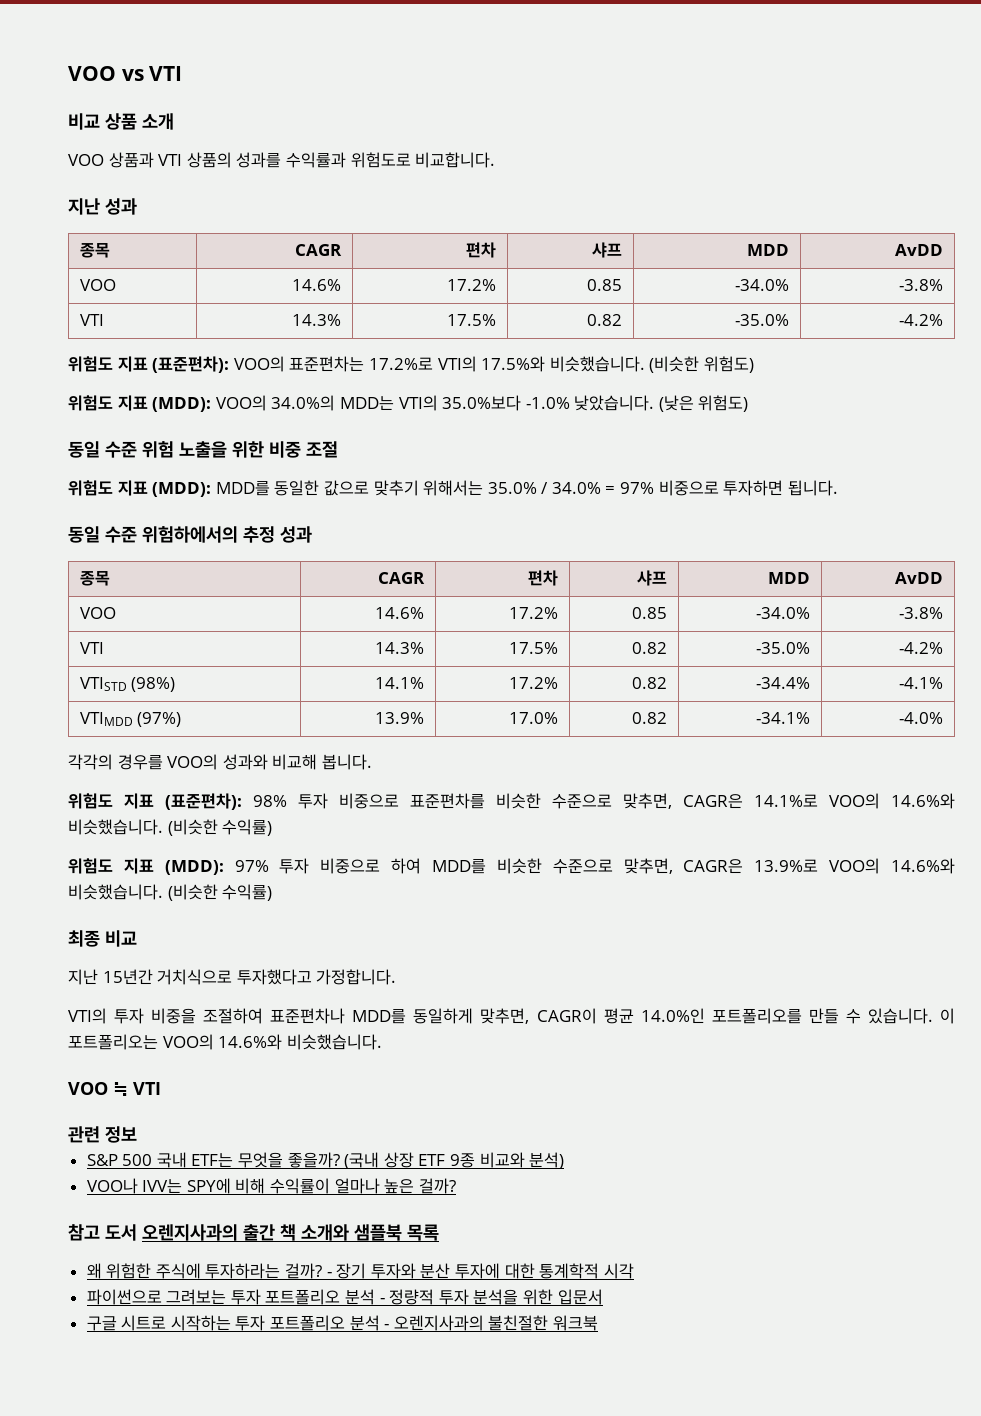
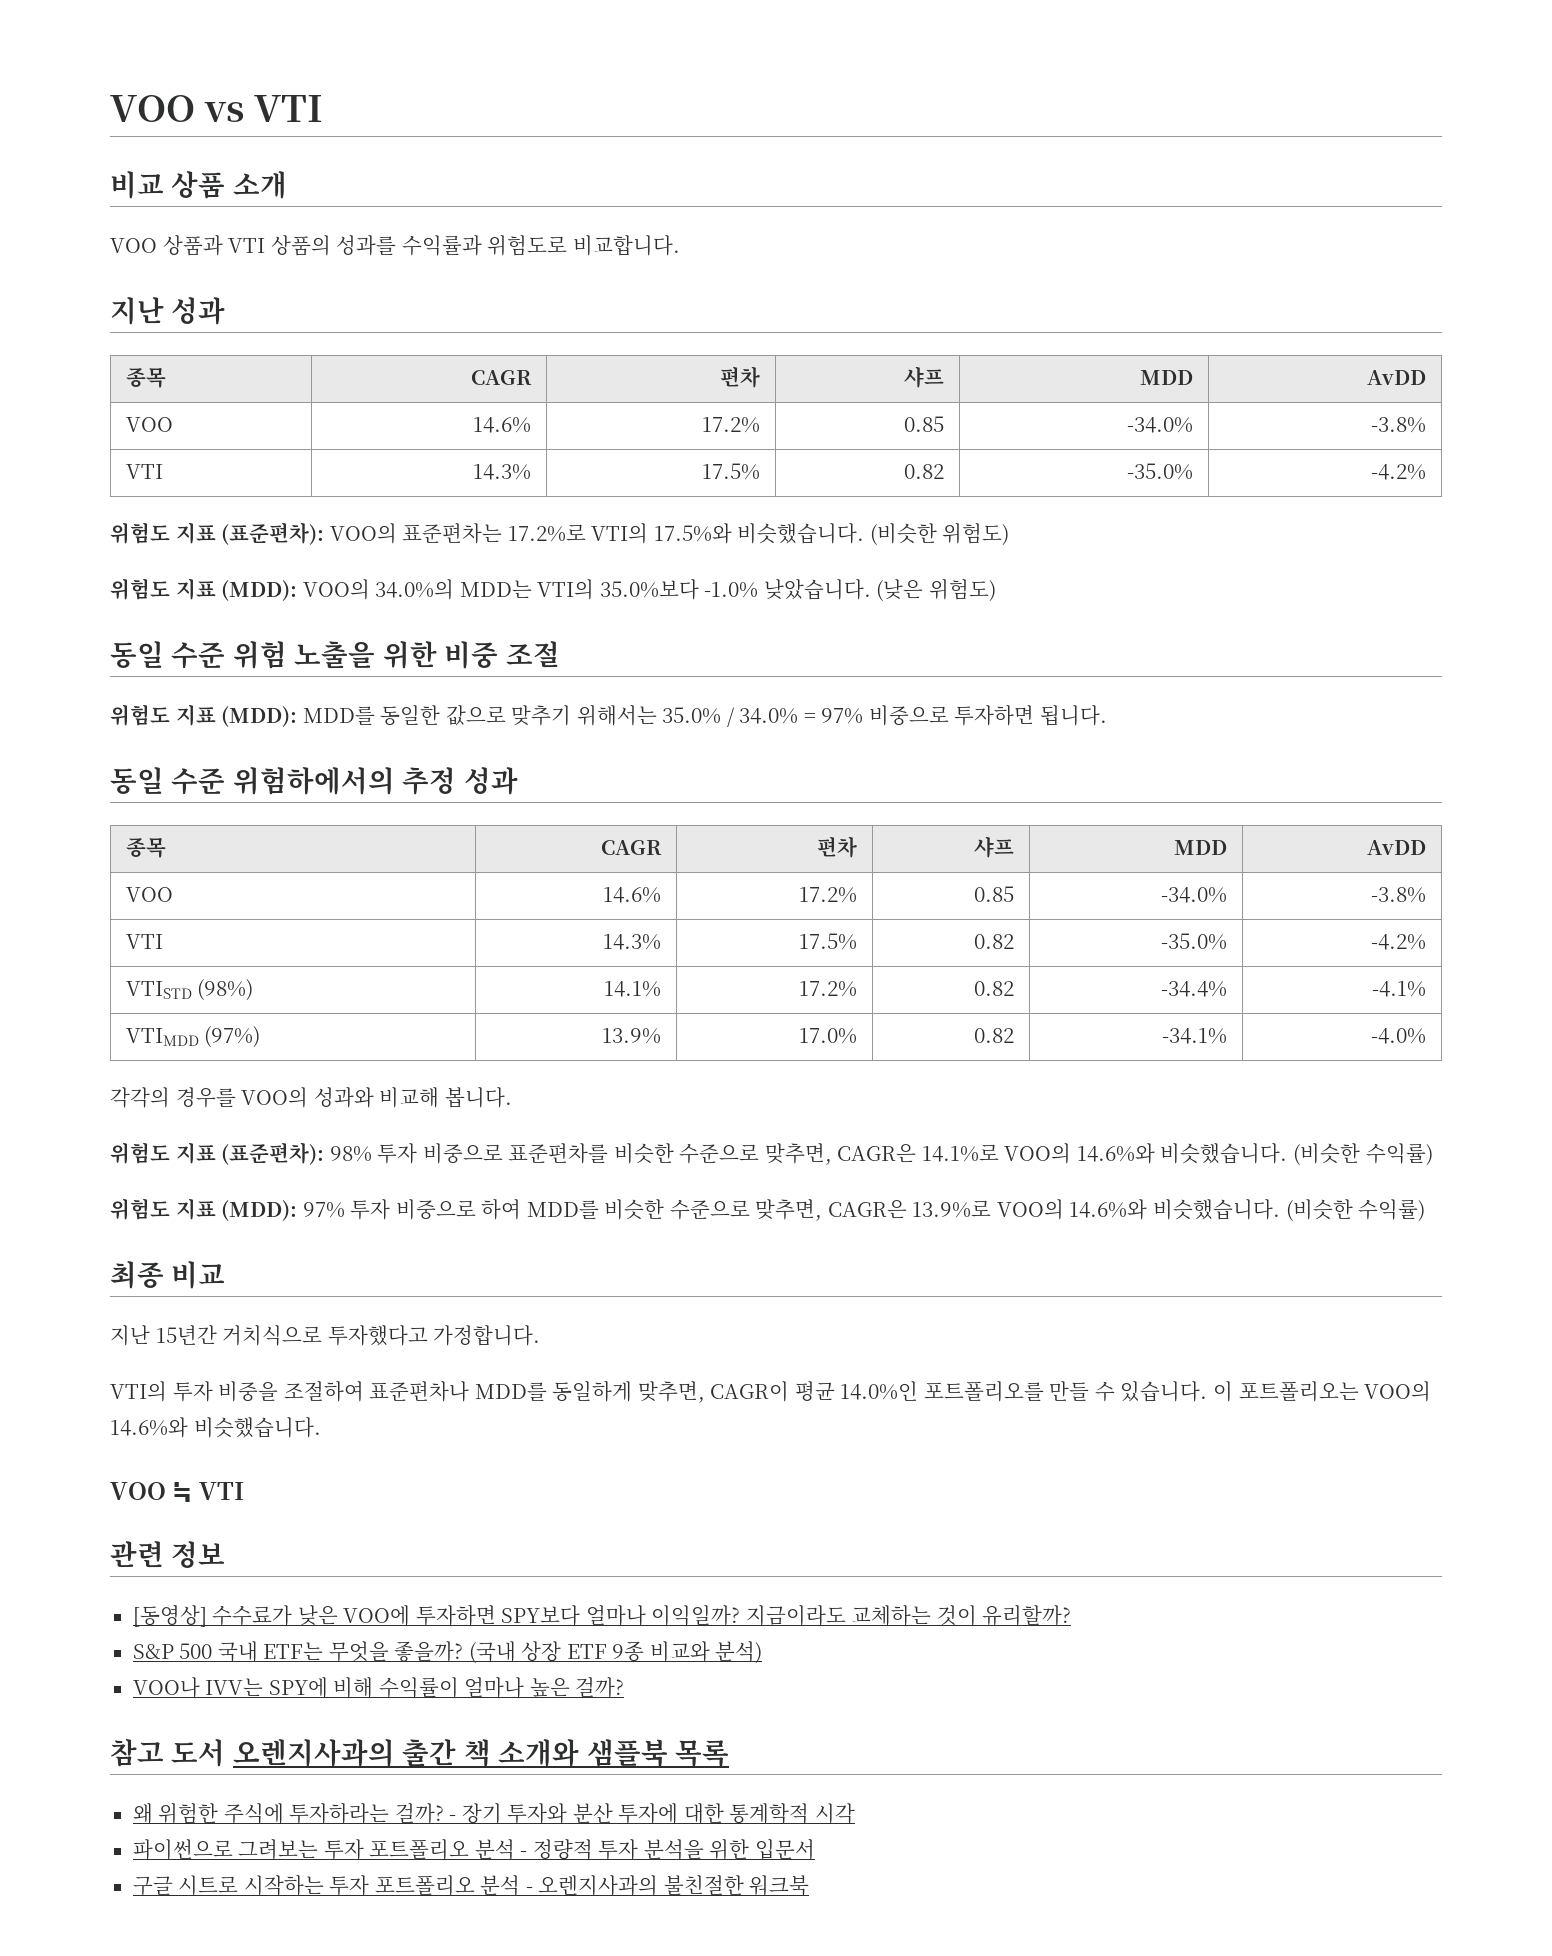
+ [동영상] 수수료가 낮은 VOO에 투자하면 SPY보다 얼마나 이익일까? 지금이라도 교체하는 것이 유리할까?

